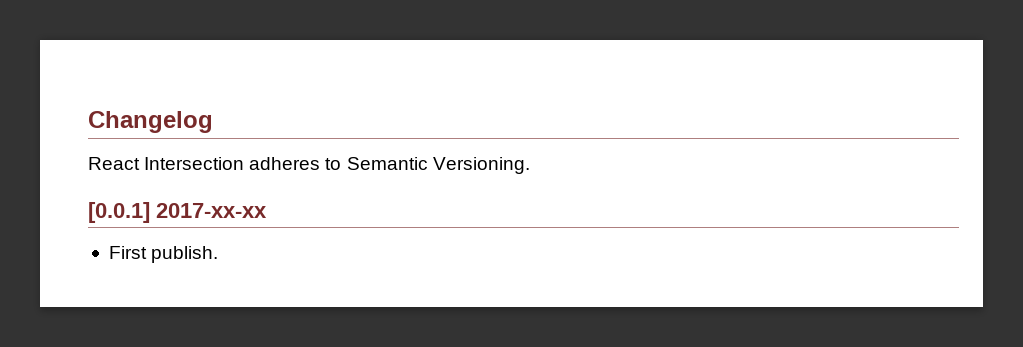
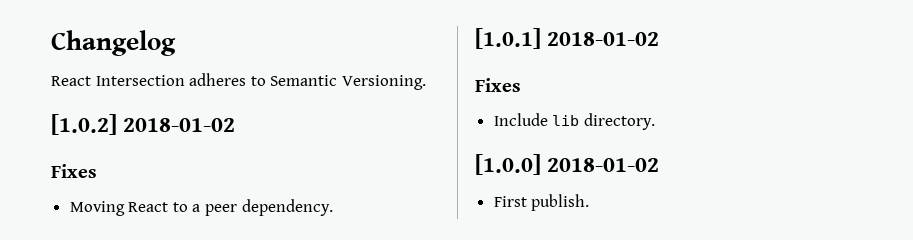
- [0.0.1] 2017-xx-xx
+ [1.0.2] 2018-01-02
+ Fixes
+ Moving React to a peer dependency.
+ [1.0.1] 2018-01-02
+ Fixes
+ Include lib directory.
+ [1.0.0] 2018-01-02

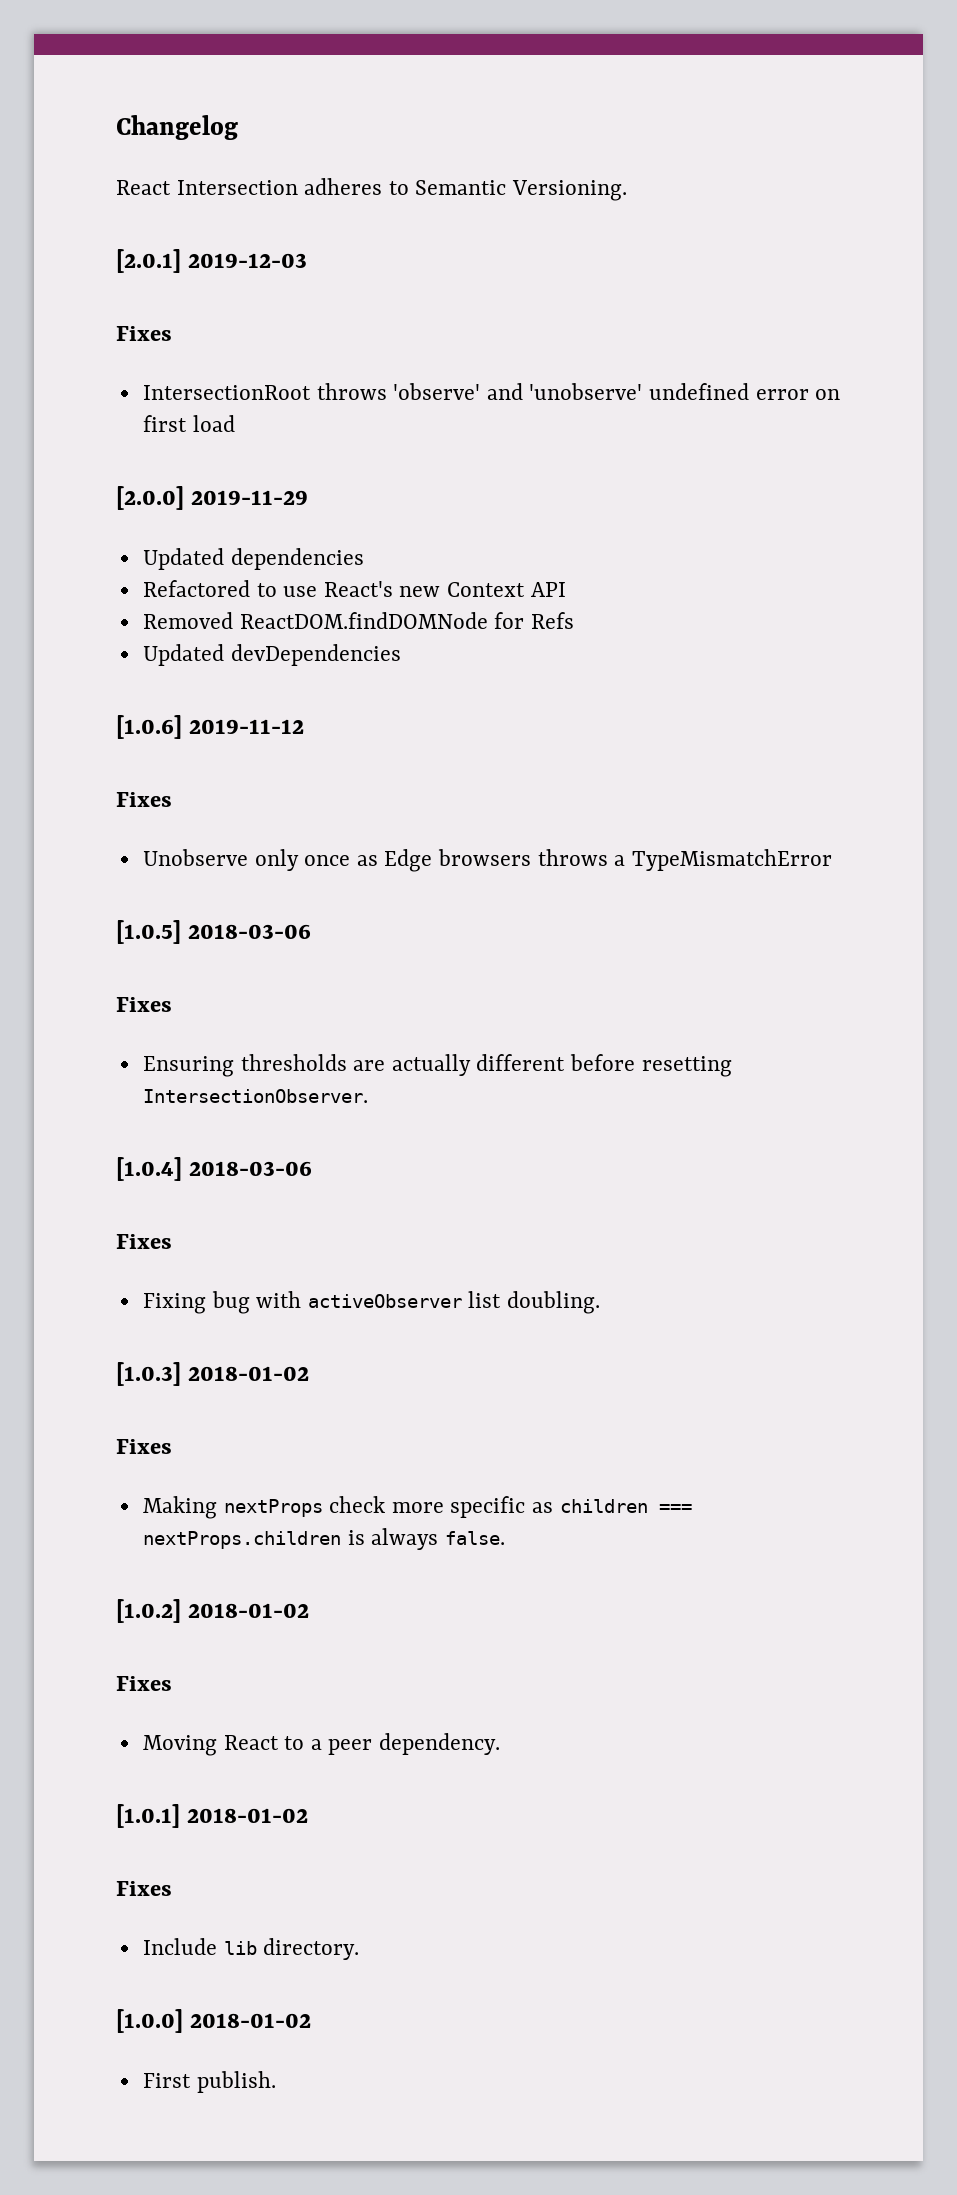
+ [2.0.1] 2019-12-03
+ Fixes
+ IntersectionRoot throws 'observe' and 'unobserve' undefined error on first load
+ [2.0.0] 2019-11-29
+ Updated dependencies
+ Refactored to use React's new Context API
+ Removed ReactDOM.findDOMNode for Refs
+ Updated devDependencies
+ [1.0.6] 2019-11-12
+ Fixes
+ Unobserve only once as Edge browsers throws a TypeMismatchError
+ [1.0.5] 2018-03-06
+ Fixes
+ Ensuring thresholds are actually different before resetting IntersectionObserver.
+ [1.0.4] 2018-03-06
+ Fixes
+ Fixing bug with activeObserver list doubling.
+ [1.0.3] 2018-01-02
+ Fixes
+ Making nextProps check more specific as children === nextProps.children is always false.

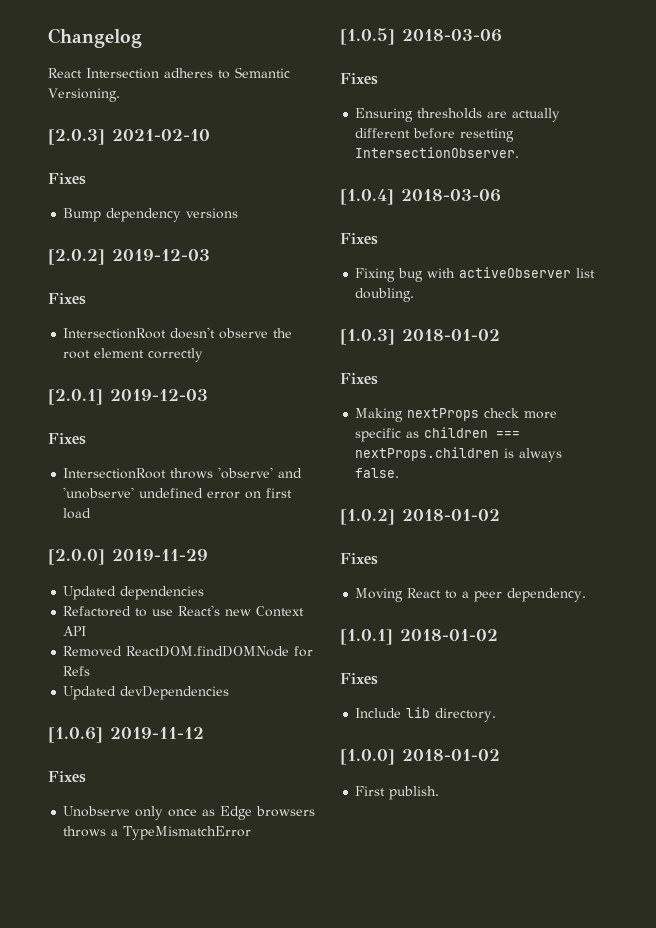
+ [2.0.3] 2021-02-10
+ Fixes
+ Bump dependency versions
+ [2.0.2] 2019-12-03
+ Fixes
+ IntersectionRoot doesn't observe the root element correctly

